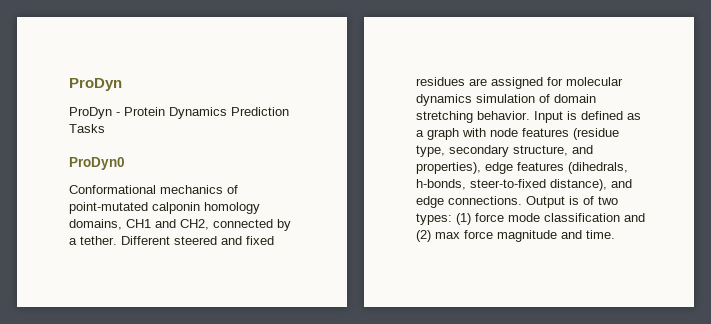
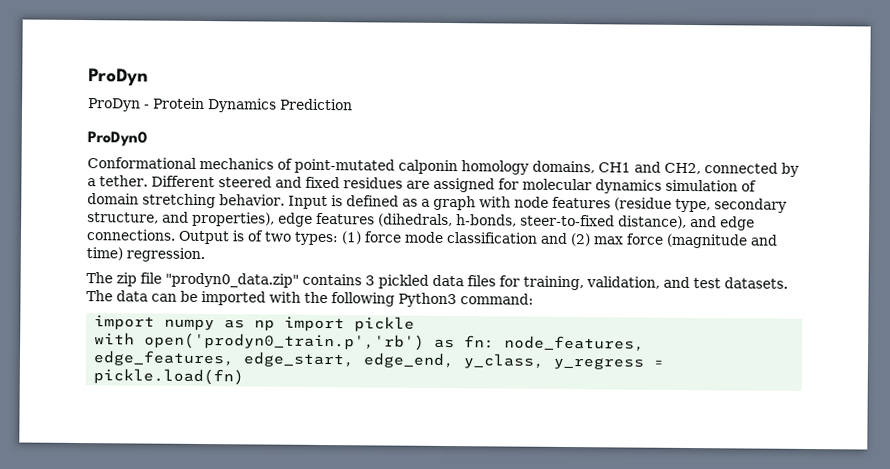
- ProDyn - Protein Dynamics Prediction Tasks
+ ProDyn - Protein Dynamics Prediction
- Output is of two types: (1) force mode classification and (2) max force magnitude and time.
+ Output is of two types: (1) force mode classification and (2) max force (magnitude and time) regression.
+ The zip file "prodyn0_data.zip" contains 3 pickled data files for training, validation, and test datasets. The data can be imported with the following Python3 command:
+ import numpy as np import pickle
+ with open('prodyn0_train.p','rb') as fn: node_features, edge_features, edge_start, edge_end, y_class, y_regress = pickle.load(fn)

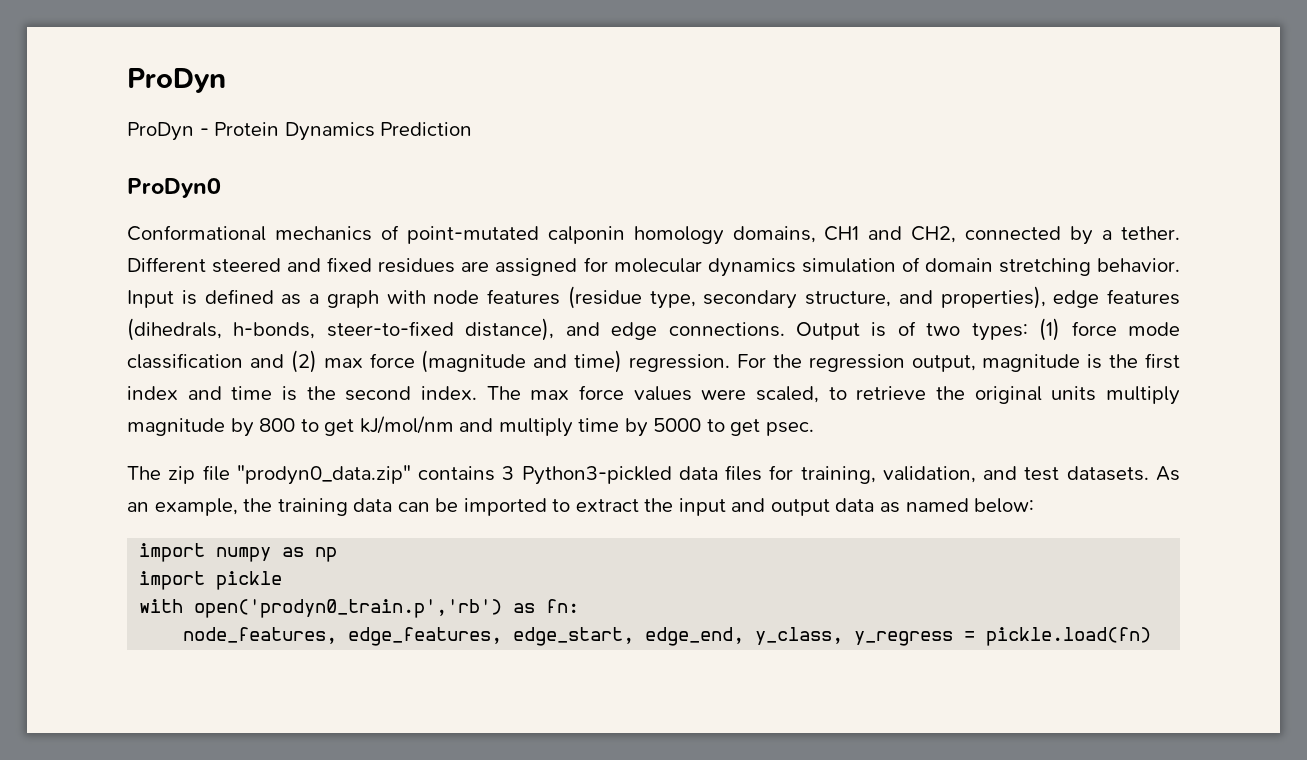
+ For the regression output, magnitude is the first index and time is the second index. The max force values were scaled, to retrieve the original units multiply magnitude by 800 to get kJ/mol/nm and multiply time by 5000 to get psec.
- The zip file "prodyn0_data.zip" contains 3 pickled data files for training, validation, and test datasets.
+ The zip file "prodyn0_data.zip" contains 3 Python3-pickled data files for training, validation, and test datasets.
- The data can be imported with the following Python3 command:
+ As an example, the training data can be imported to extract the input and output data as named below:
- import numpy as np import pickle
+ import numpy as np
+ import pickle
- with open('prodyn0_train.p','rb') as fn: node_features, edge_features, edge_start, edge_end, y_class, y_regress = pickle.load(fn)
+ with open('prodyn0_train.p','rb') as fn:
+ node_features, edge_features, edge_start, edge_end, y_class, y_regress = pickle.load(fn)

